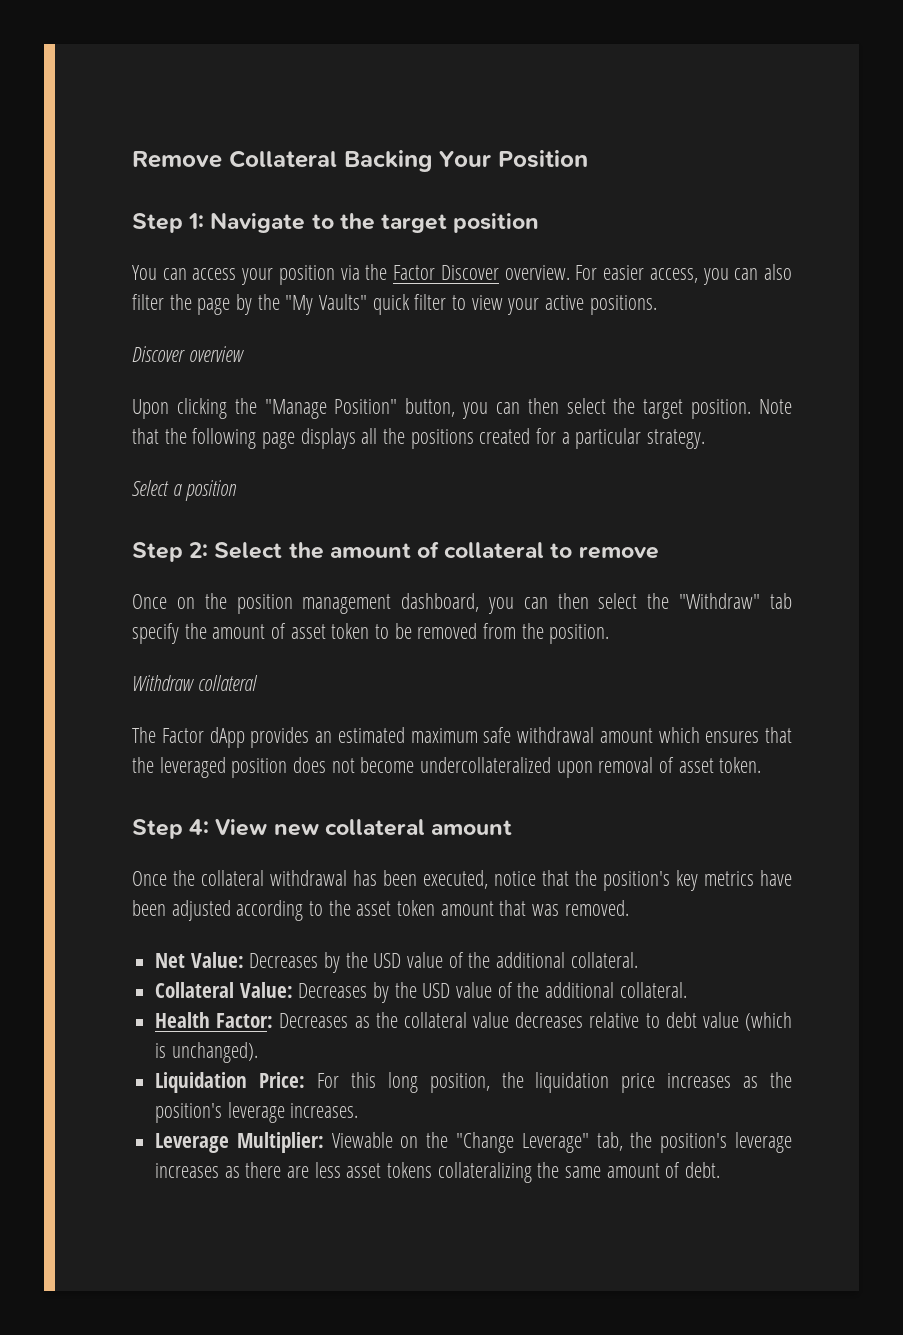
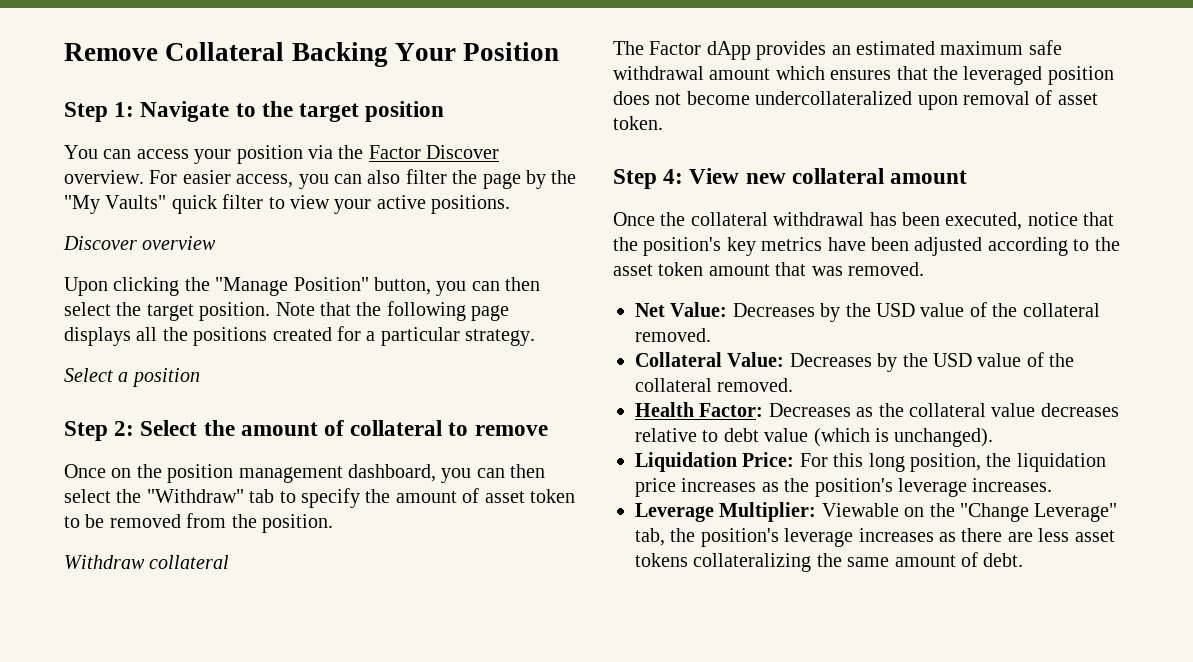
- Once on the position management dashboard, you can then select the "Withdraw" tab specify the amount of asset token to be removed from the position.
+ Once on the position management dashboard, you can then select the "Withdraw" tab to specify the amount of asset token to be removed from the position.
- Net Value: Decreases by the USD value of the additional collateral.
+ Net Value: Decreases by the USD value of the collateral removed.
- Collateral Value: Decreases by the USD value of the additional collateral.
+ Collateral Value: Decreases by the USD value of the collateral removed.

